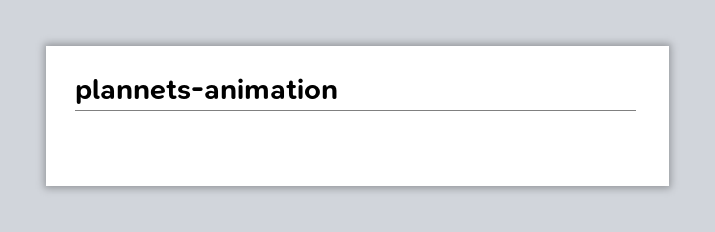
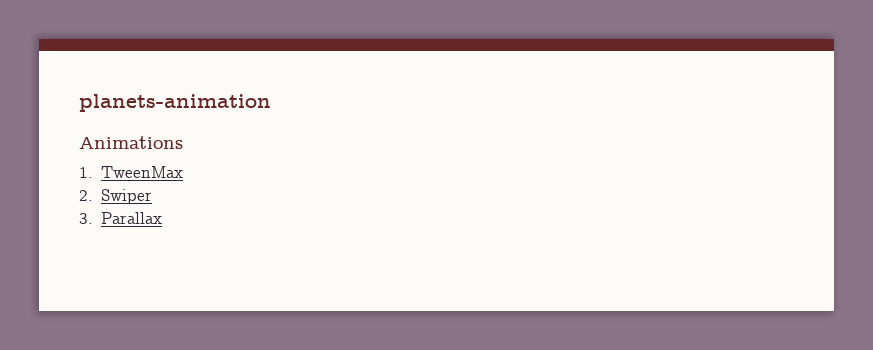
- plannets-animation
+ planets-animation
+ Animations
+ 1. TweenMax
+ 2. Swiper
+ 3. Parallax

